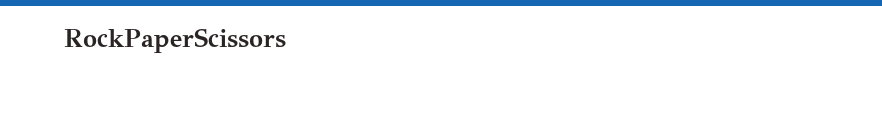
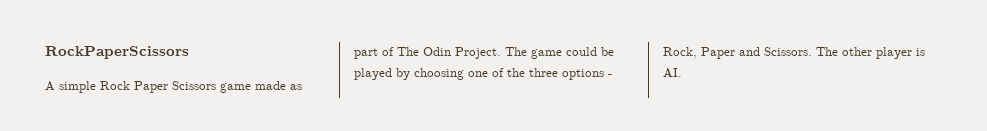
+ A simple Rock Paper Scissors game made as part of The Odin Project. The game could be played by choosing one of the three options - Rock, Paper and Scissors. The other player is AI.

